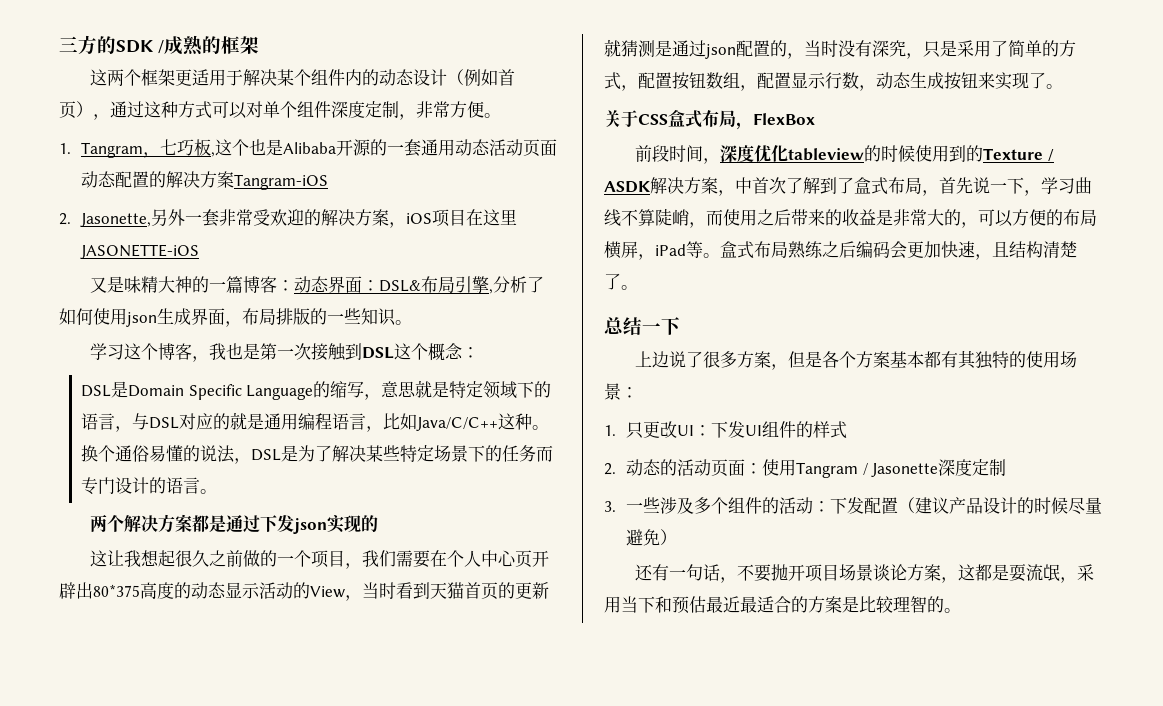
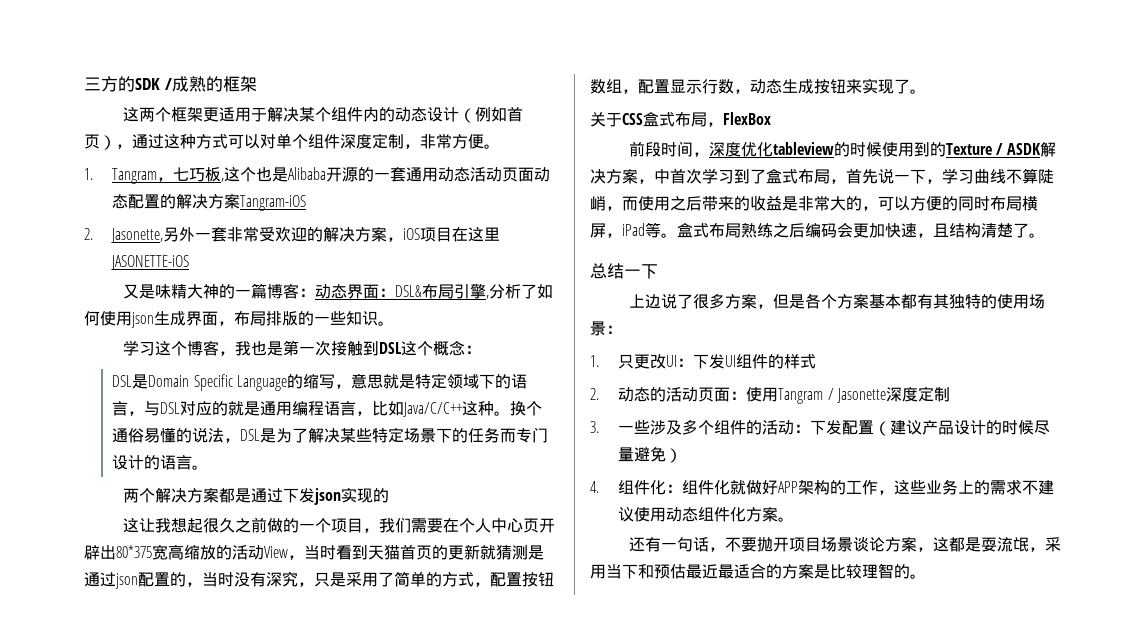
- 这让我想起很久之前做的一个项目，我们需要在个人中心页开辟出80*375高度的动态显示活动的View，当时看到天猫首页的更新就猜测是通过json配置的，当时没有深究，只是采用了简单的方式，配置按钮数组，配置显示行数，动态生成按钮来实现了。
+ 这让我想起很久之前做的一个项目，我们需要在个人中心页开辟出80*375宽高缩放的活动View，当时看到天猫首页的更新就猜测是通过json配置的，当时没有深究，只是采用了简单的方式，配置按钮数组，配置显示行数，动态生成按钮来实现了。
- 前段时间，深度优化tableview的时候使用到的Texture / ASDK解决方案，中首次了解到了盒式布局，首先说一下，学习曲线不算陡峭，而使用之后带来的收益是非常大的，可以方便的布局横屏，iPad等。
+ 前段时间，深度优化tableview的时候使用到的Texture / ASDK解决方案，中首次学习到了盒式布局，首先说一下，学习曲线不算陡峭，而使用之后带来的收益是非常大的，可以方便的同时布局横屏，iPad等。
+ 4.组件化：组件化就做好APP架构的工作，这些业务上的需求不建议使用动态组件化方案。

